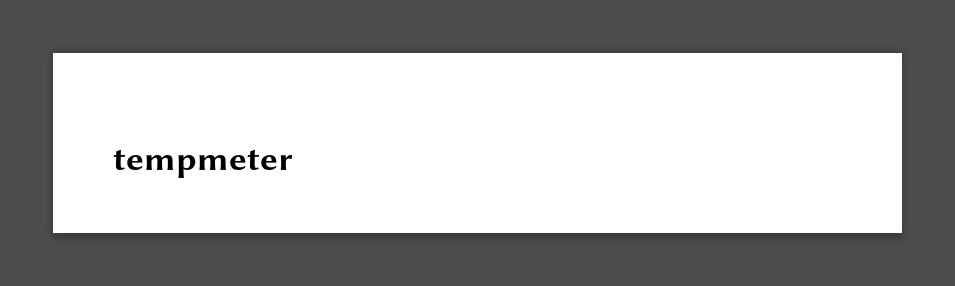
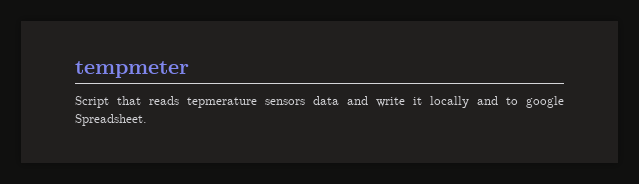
+ Script that reads tepmerature sensors data and write it locally and to google Spreadsheet.

